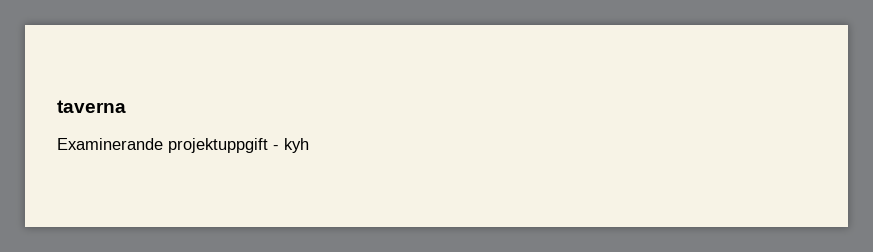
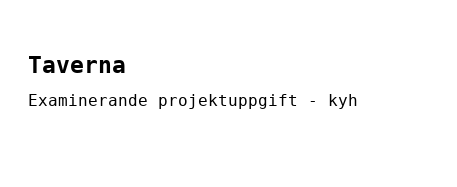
- taverna
+ Taverna

